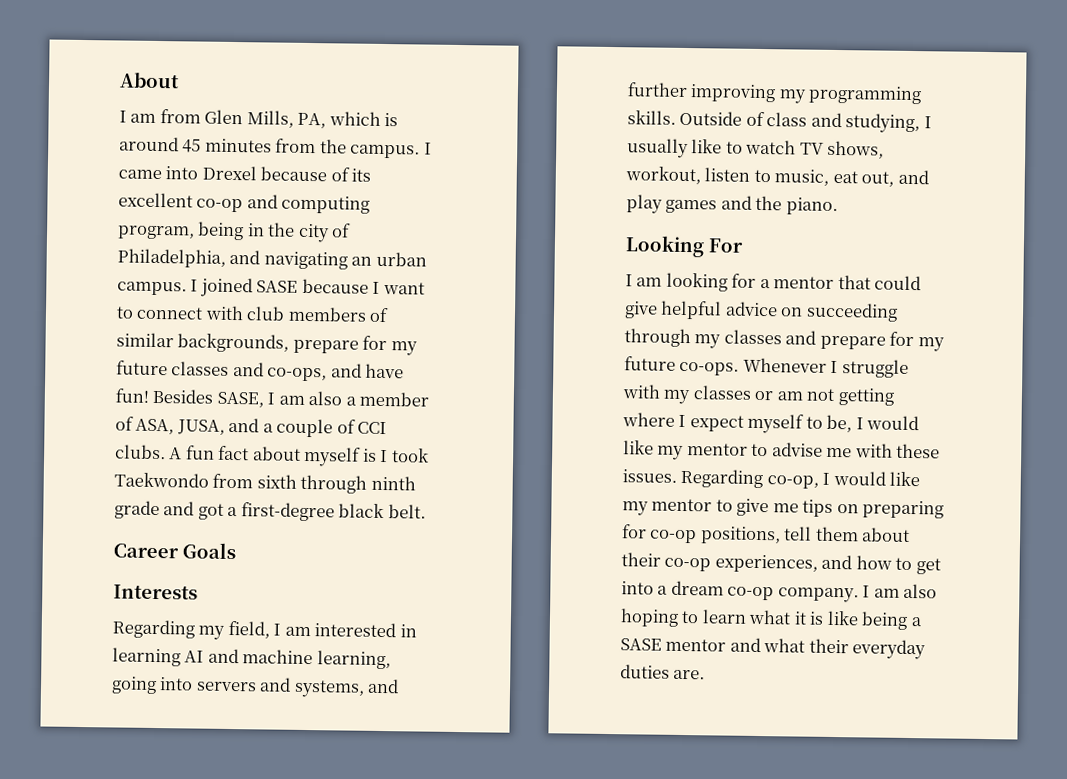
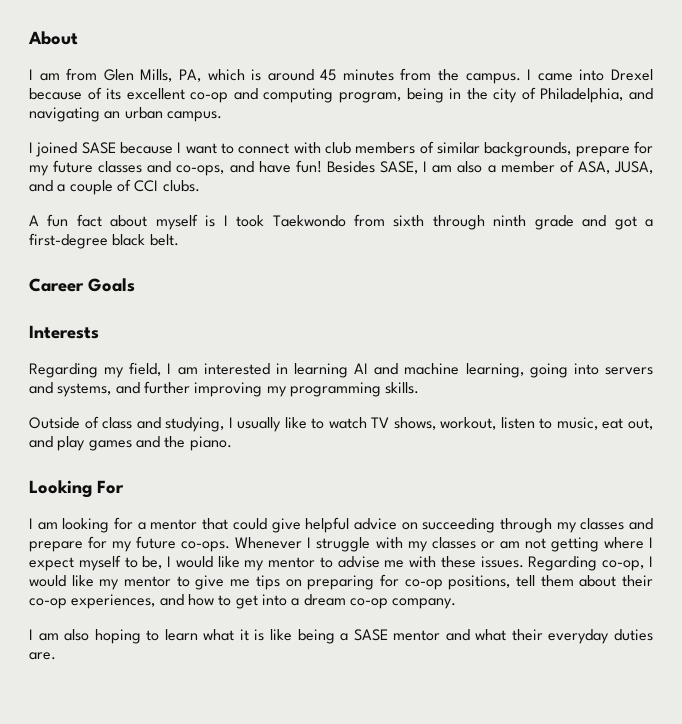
- I came into Drexel because of its excellent co-op and computing program, being in the city of Philadelphia, and navigating an urban campus. I joined SASE because I want to connect with club members of similar backgrounds, prepare for my future classes and co-ops, and have fun!
+ I came into Drexel because of its excellent co-op and computing program, being in the city of Philadelphia, and navigating an urban campus.
+ I joined SASE because I want to connect with club members of similar backgrounds, prepare for my future classes and co-ops, and have fun!
- Besides SASE, I am also a member of ASA, JUSA, and a couple of CCI clubs. A fun fact about myself is I took Taekwondo from sixth through ninth grade and got a first-degree black belt.
+ Besides SASE, I am also a member of ASA, JUSA, and a couple of CCI clubs.
+ A fun fact about myself is I took Taekwondo from sixth through ninth grade and got a first-degree black belt.
- Regarding my field, I am interested in learning AI and machine learning, going into servers and systems, and further improving my programming skills. Outside of class and studying, I usually like to watch TV shows, workout, listen to music, eat out, and play games and the piano.
+ Regarding my field, I am interested in learning AI and machine learning, going into servers and systems, and further improving my programming skills.
+ Outside of class and studying, I usually like to watch TV shows, workout, listen to music, eat out, and play games and the piano.
- Regarding co-op, I would like my mentor to give me tips on preparing for co-op positions, tell them about their co-op experiences, and how to get into a dream co-op company. I am also hoping to learn what it is like being a SASE mentor and what their everyday duties are.
+ Regarding co-op, I would like my mentor to give me tips on preparing for co-op positions, tell them about their co-op experiences, and how to get into a dream co-op company.
+ I am also hoping to learn what it is like being a SASE mentor and what their everyday duties are.

